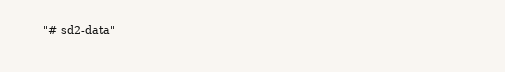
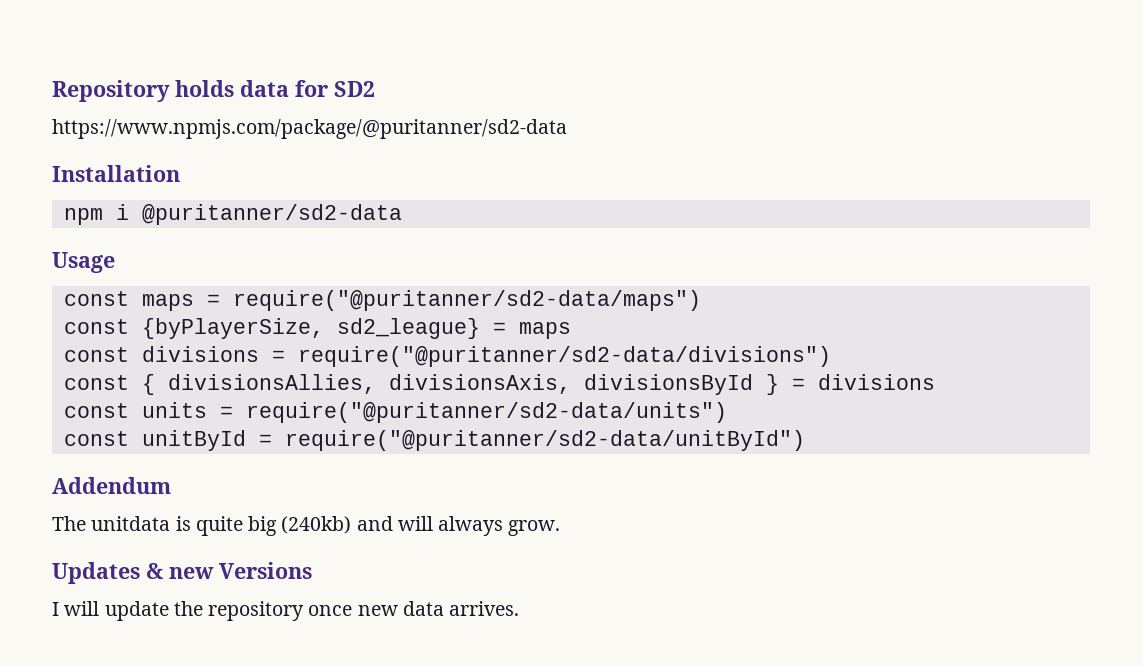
- "# sd2-data"
+ Repository holds data for SD2
+ https://www.npmjs.com/package/@puritanner/sd2-data
+ Installation
+ npm i @puritanner/sd2-data
+ Usage
+ const maps = require("@puritanner/sd2-data/maps")
+ const {byPlayerSize, sd2_league} = maps
+ const divisions = require("@puritanner/sd2-data/divisions")
+ const { divisionsAllies, divisionsAxis, divisionsById } = divisions
+ const units = require("@puritanner/sd2-data/units")
+ const unitById = require("@puritanner/sd2-data/unitById")
+ Addendum
+ The unitdata is quite big (240kb) and will always grow.
+ Updates & new Versions
+ I will update the repository once new data arrives.

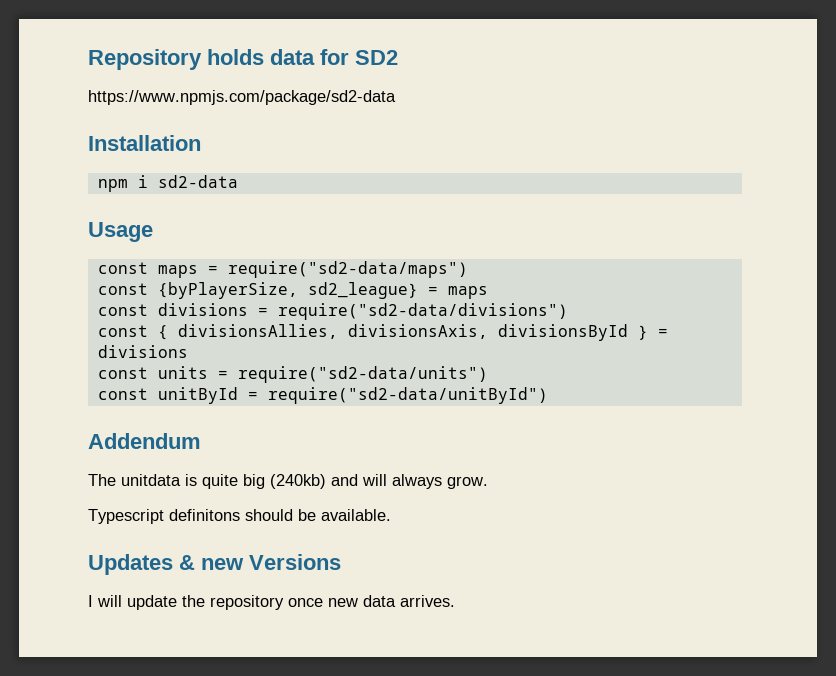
- https://www.npmjs.com/package/@puritanner/sd2-data
+ https://www.npmjs.com/package/sd2-data
- npm i @puritanner/sd2-data
+ npm i sd2-data
- const maps = require("@puritanner/sd2-data/maps")
+ const maps = require("sd2-data/maps")
- const divisions = require("@puritanner/sd2-data/divisions")
+ const divisions = require("sd2-data/divisions")
- const units = require("@puritanner/sd2-data/units")
+ const units = require("sd2-data/units")
- const unitById = require("@puritanner/sd2-data/unitById")
+ const unitById = require("sd2-data/unitById")
+ Typescript definitons should be available.

